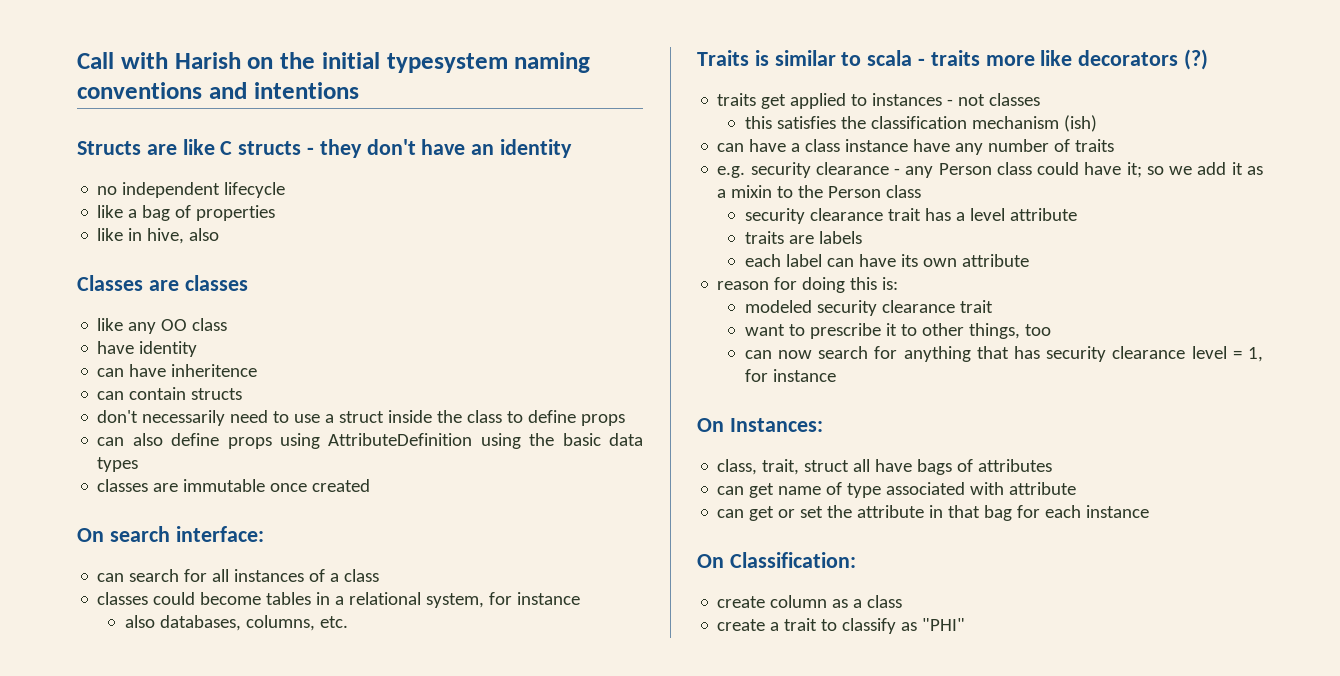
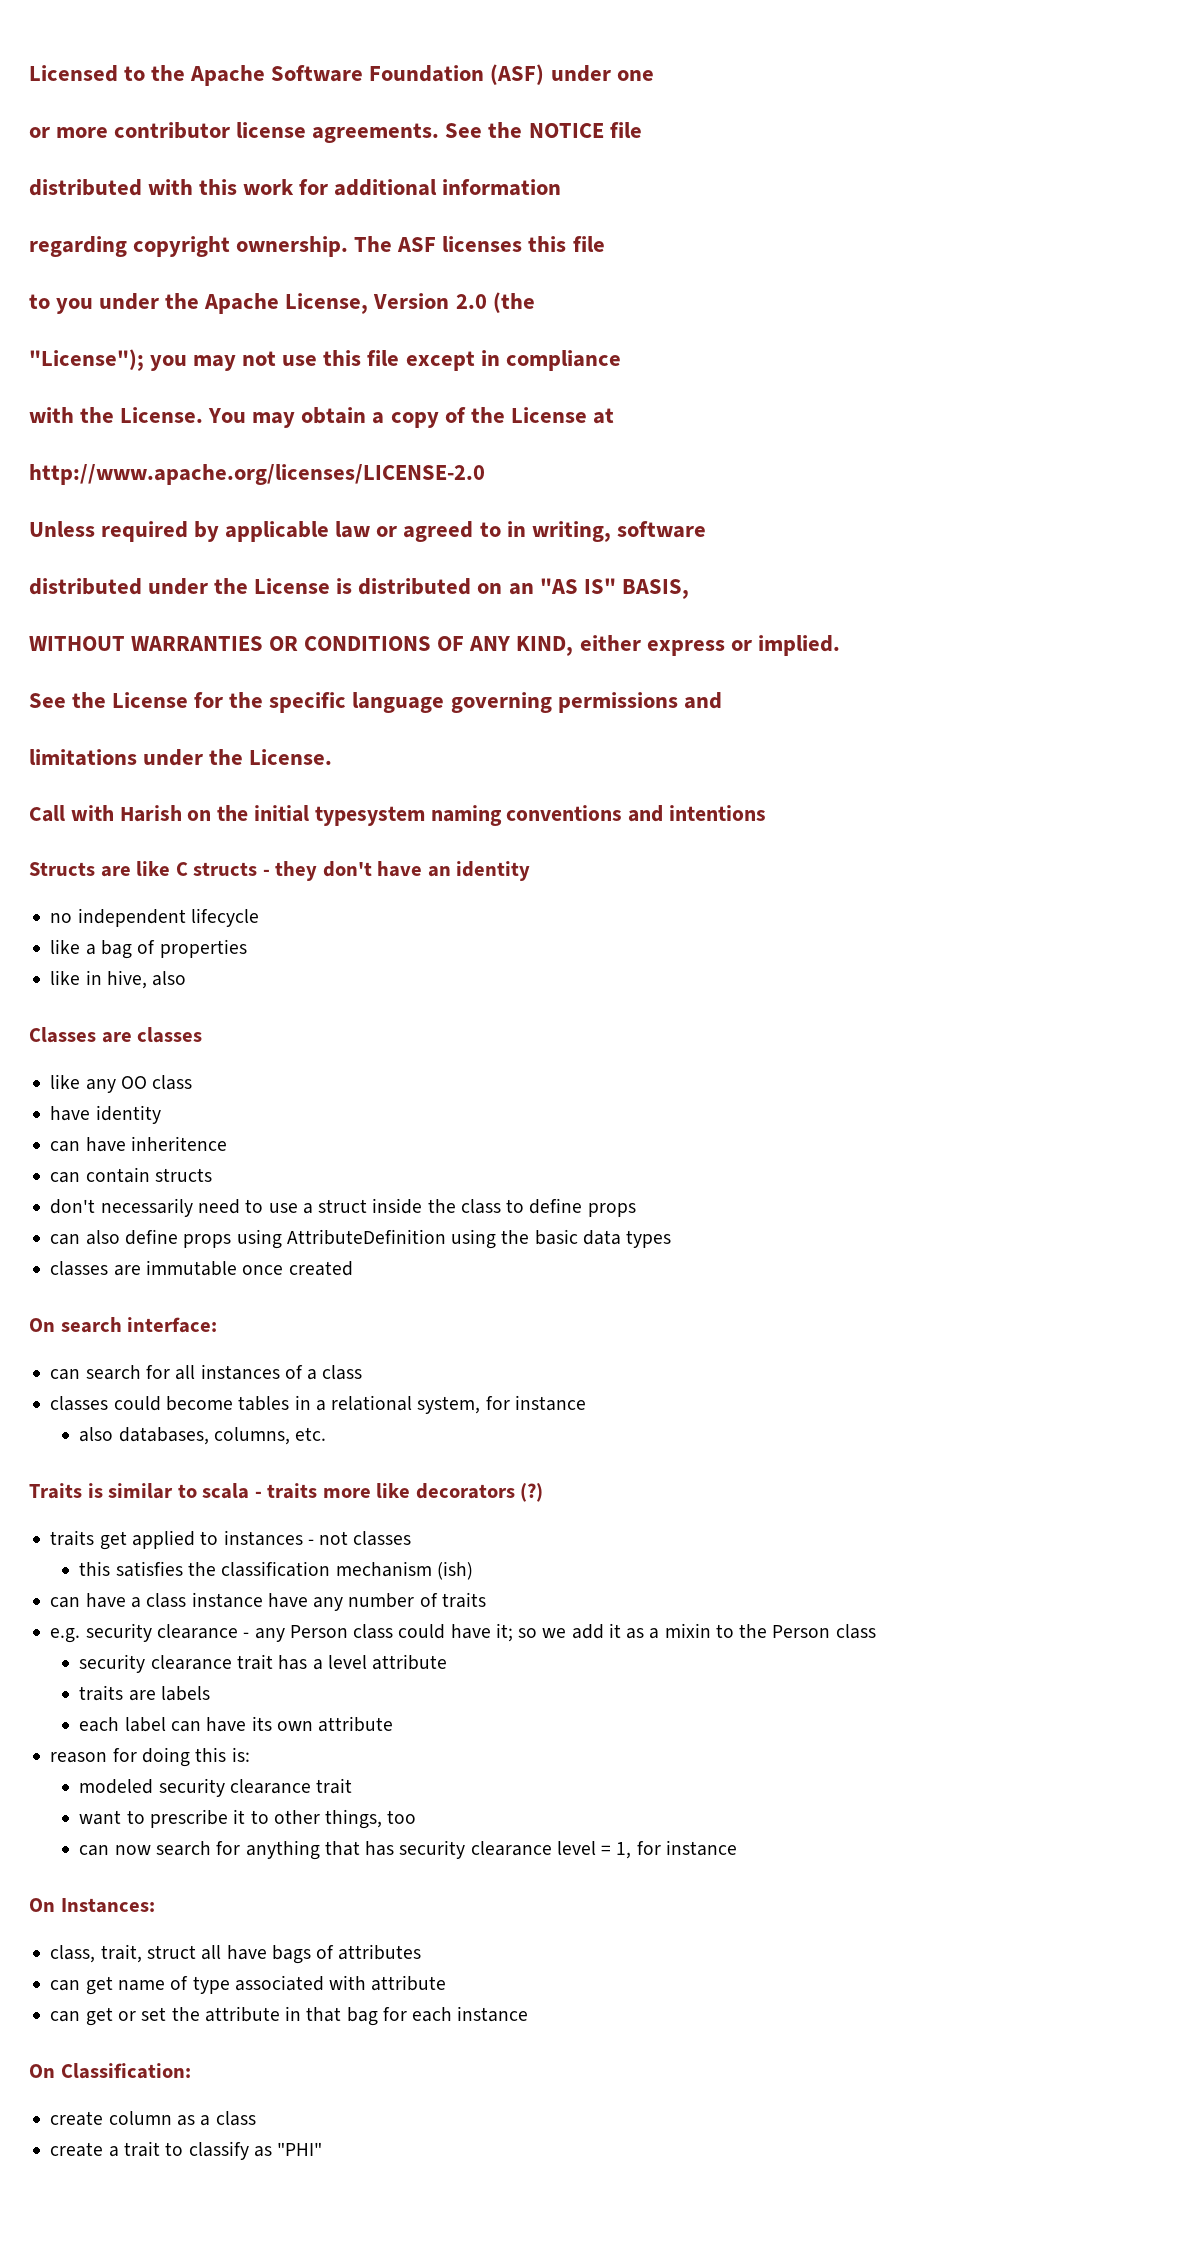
+ Licensed to the Apache Software Foundation (ASF) under one
+ or more contributor license agreements. See the NOTICE file
+ distributed with this work for additional information
+ regarding copyright ownership. The ASF licenses this file
+ to you under the Apache License, Version 2.0 (the
+ "License"); you may not use this file except in compliance
+ with the License. You may obtain a copy of the License at
+ http://www.apache.org/licenses/LICENSE-2.0
+ Unless required by applicable law or agreed to in writing, software
+ distributed under the License is distributed on an "AS IS" BASIS,
+ WITHOUT WARRANTIES OR CONDITIONS OF ANY KIND, either express or implied.
+ See the License for the specific language governing permissions and
+ limitations under the License.

